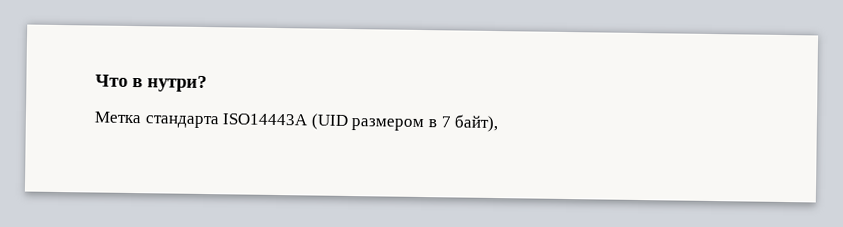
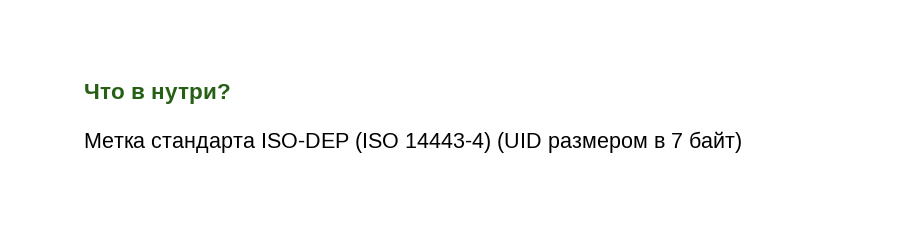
- Метка стандарта ISO14443A (UID размером в 7 байт),
+ Метка стандарта ISO-DEP (ISO 14443-4) (UID размером в 7 байт)

